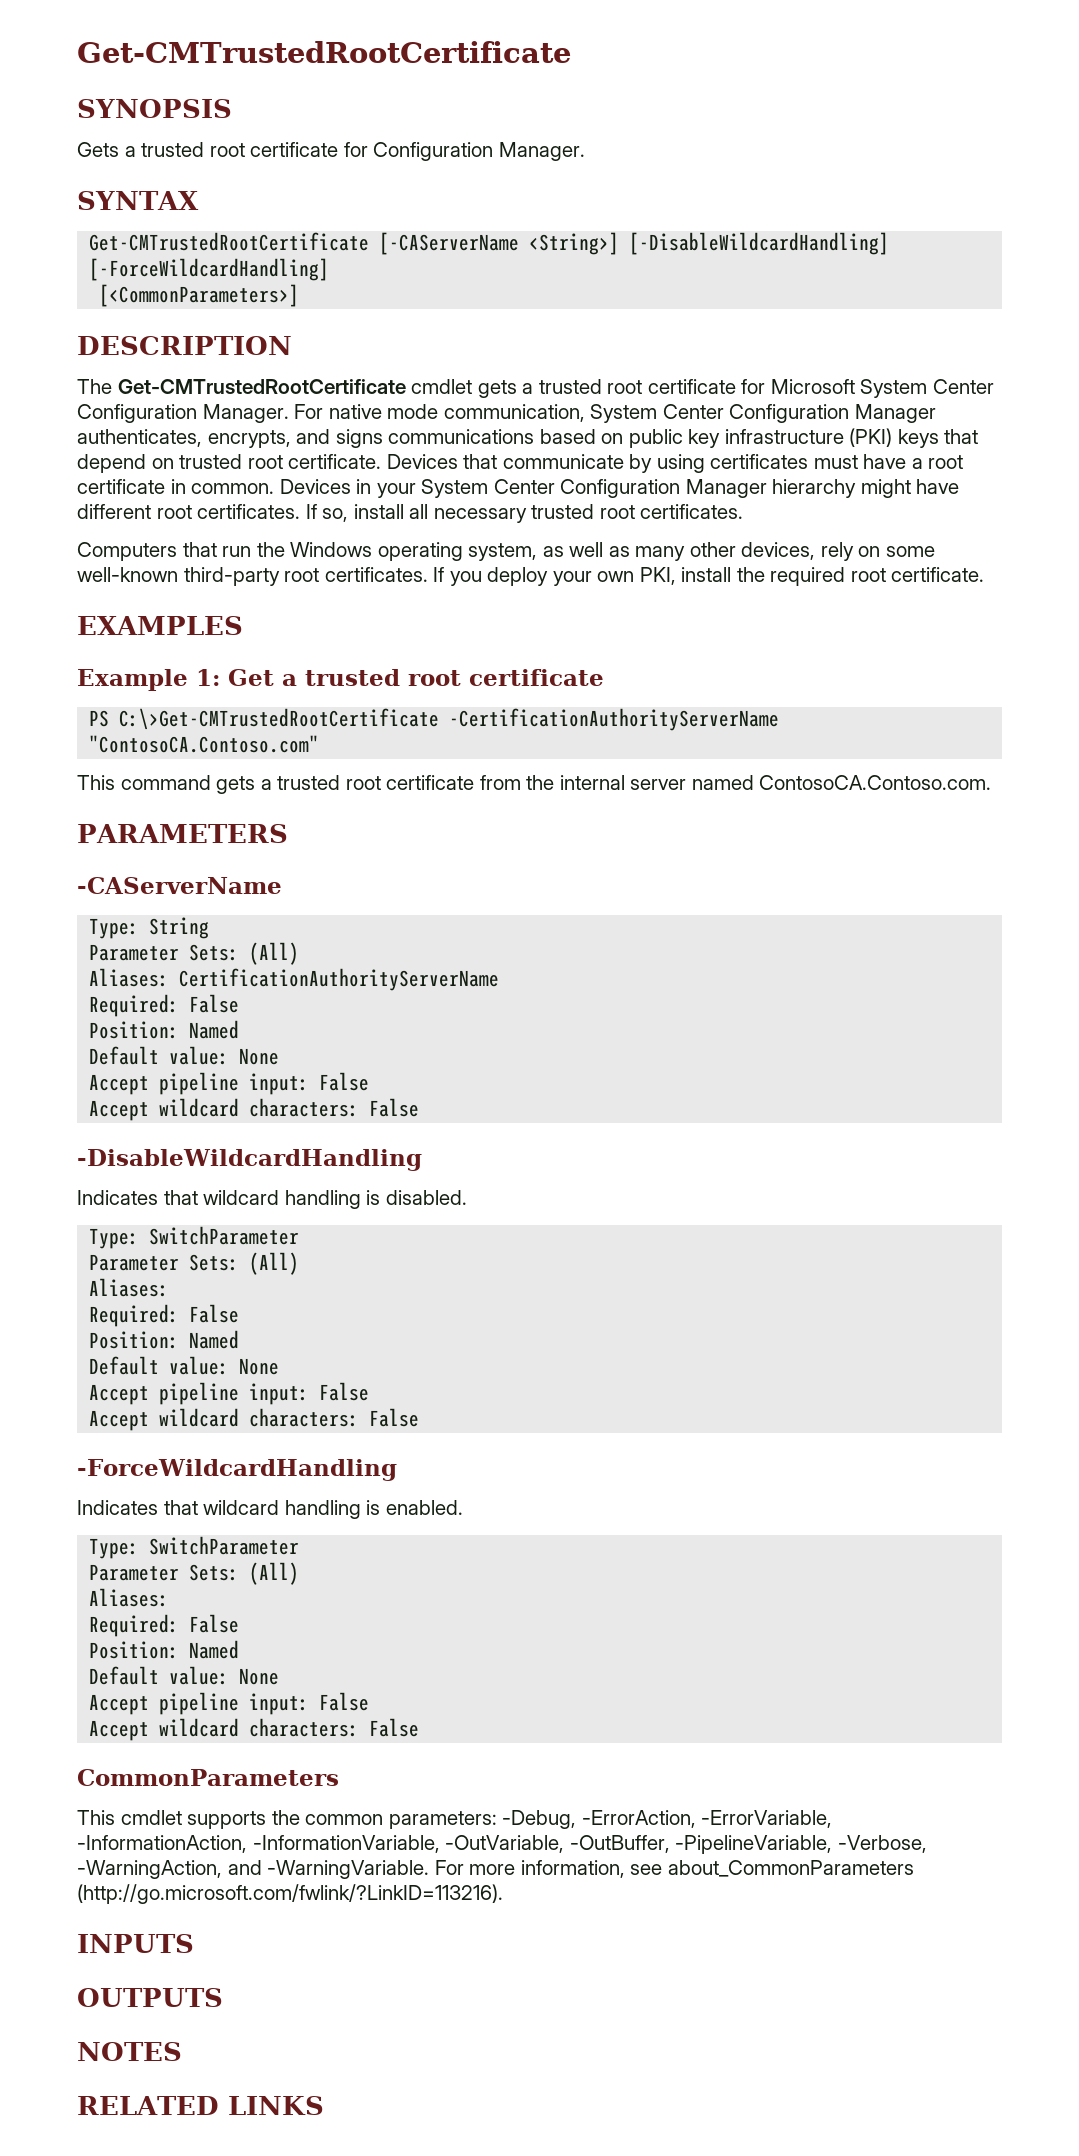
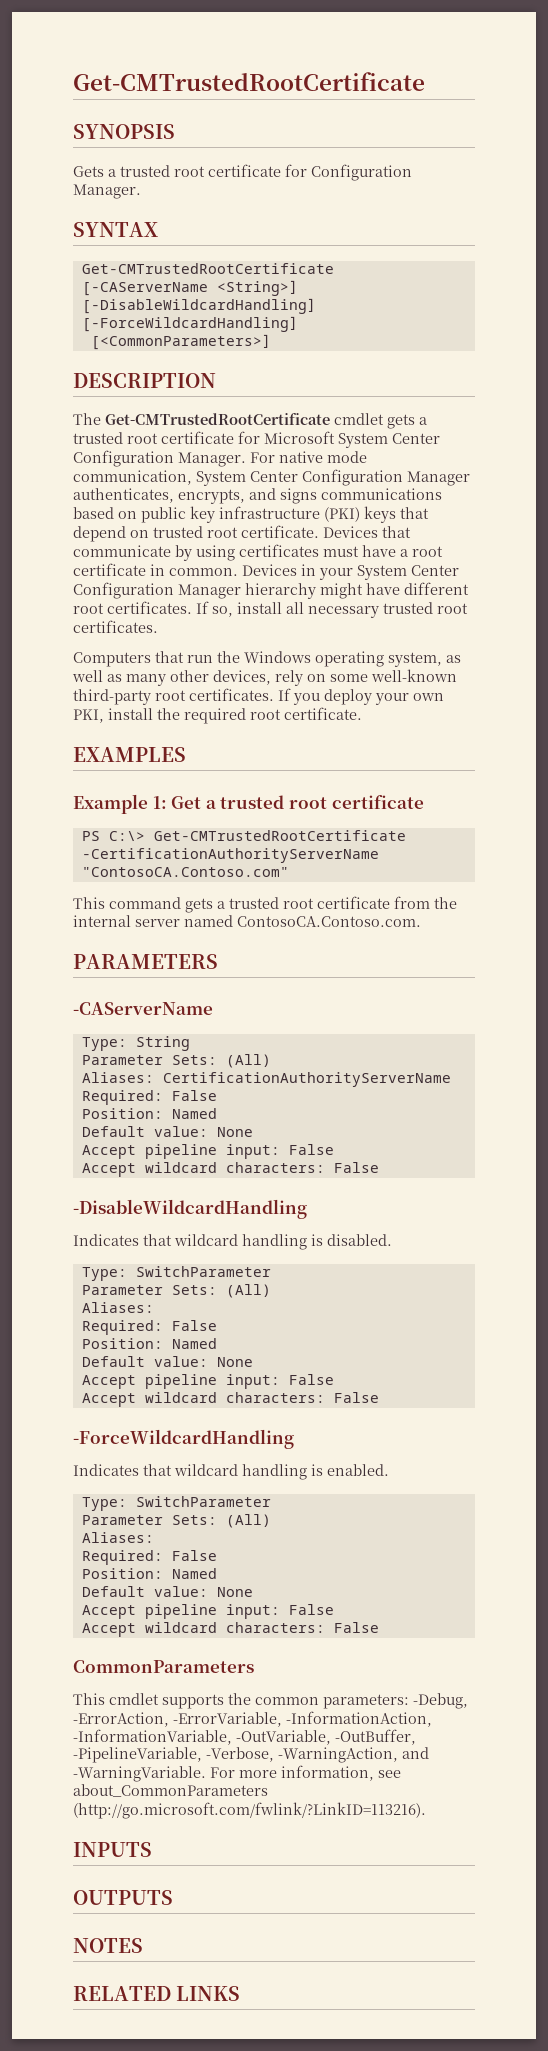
- PS C:\>Get-CMTrustedRootCertificate -CertificationAuthorityServerName "ContosoCA.Contoso.com"
+ PS C:\> Get-CMTrustedRootCertificate -CertificationAuthorityServerName "ContosoCA.Contoso.com"

